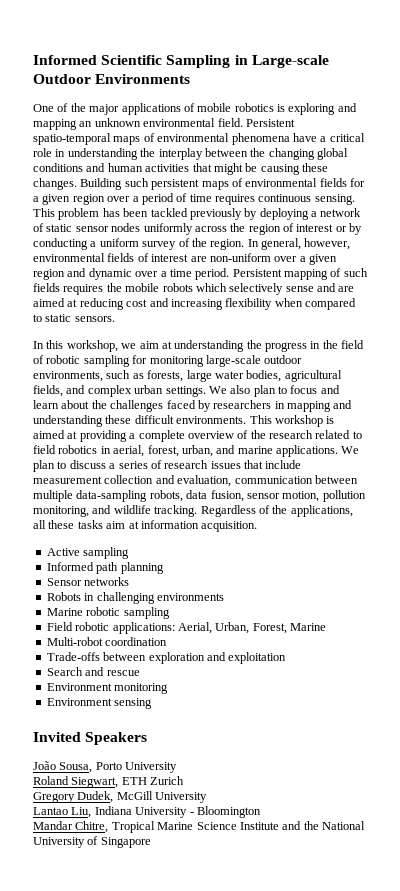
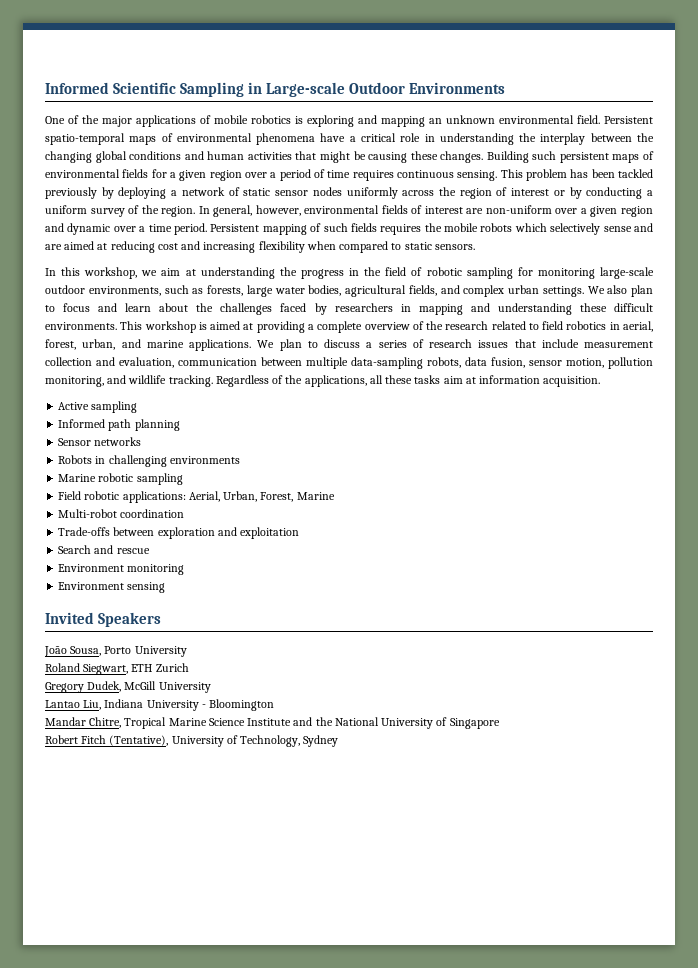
+ Robert Fitch (Tentative), University of Technology, Sydney

